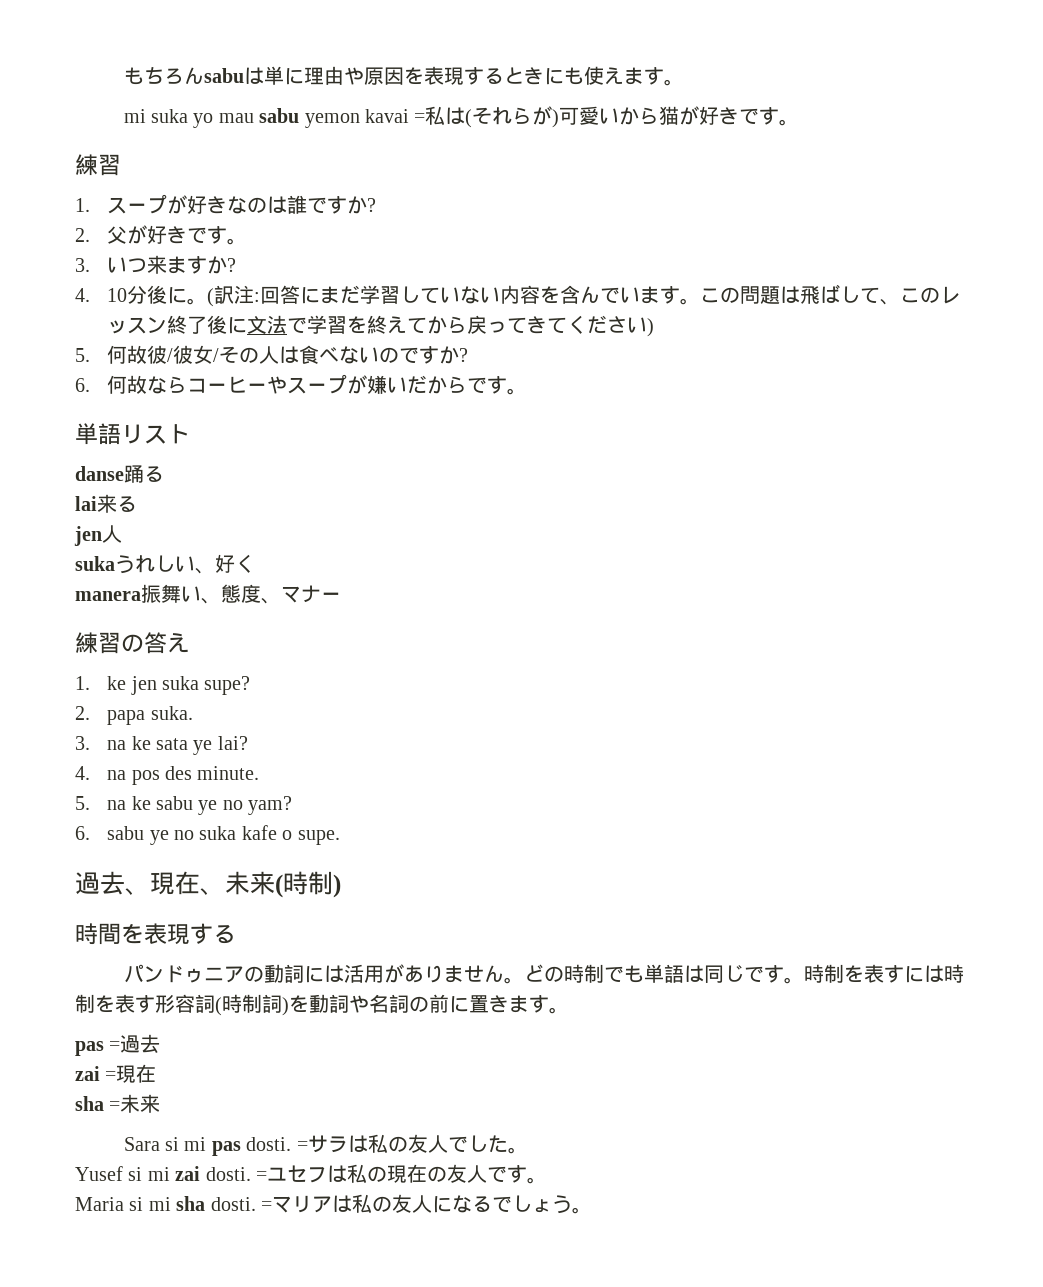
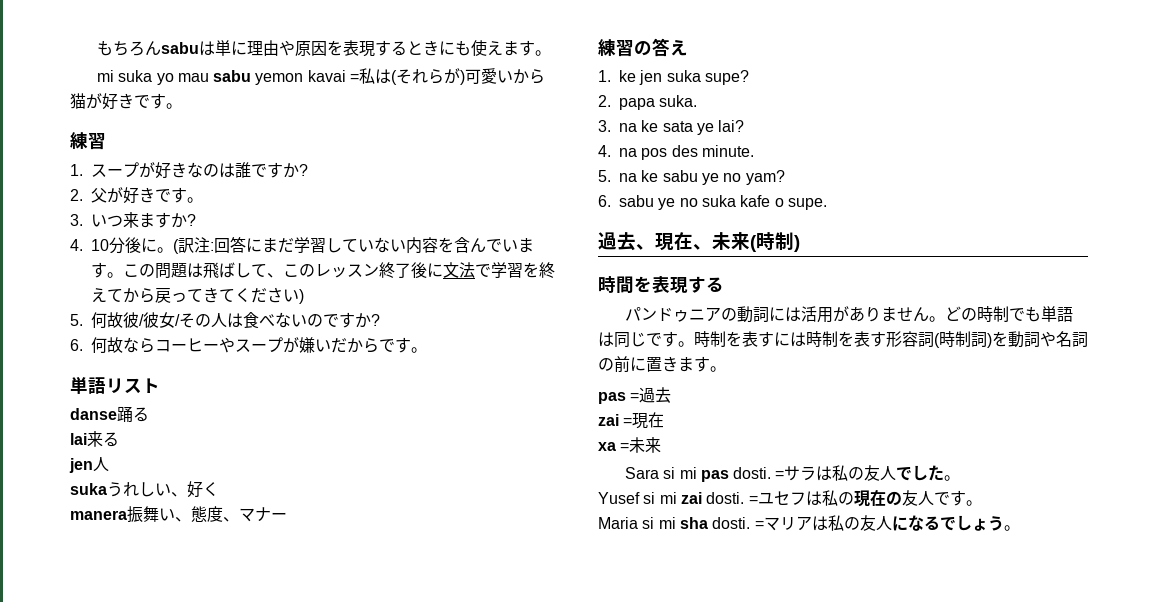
- sha =未来
+ xa =未来

